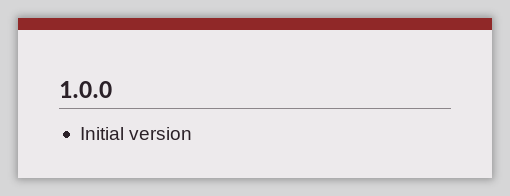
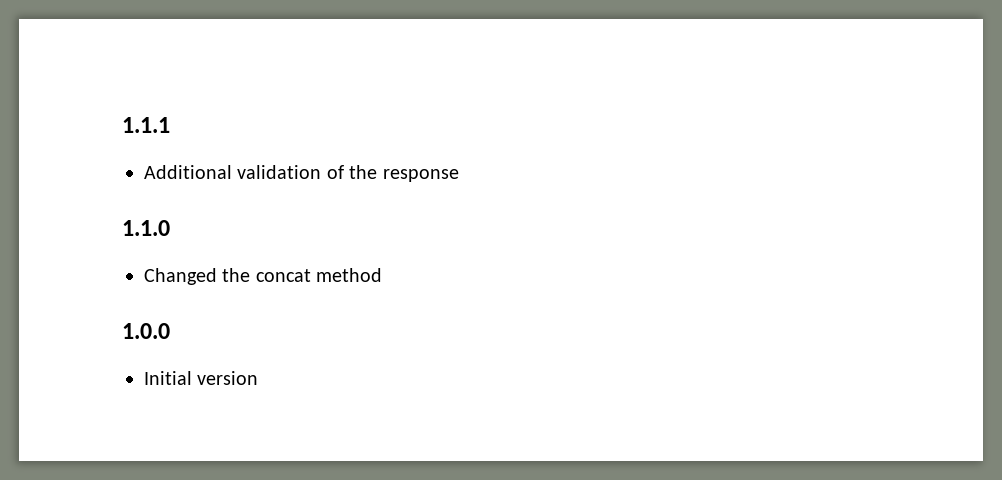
+ 1.1.1
+ Additional validation of the response
+ 1.1.0
+ Changed the concat method

